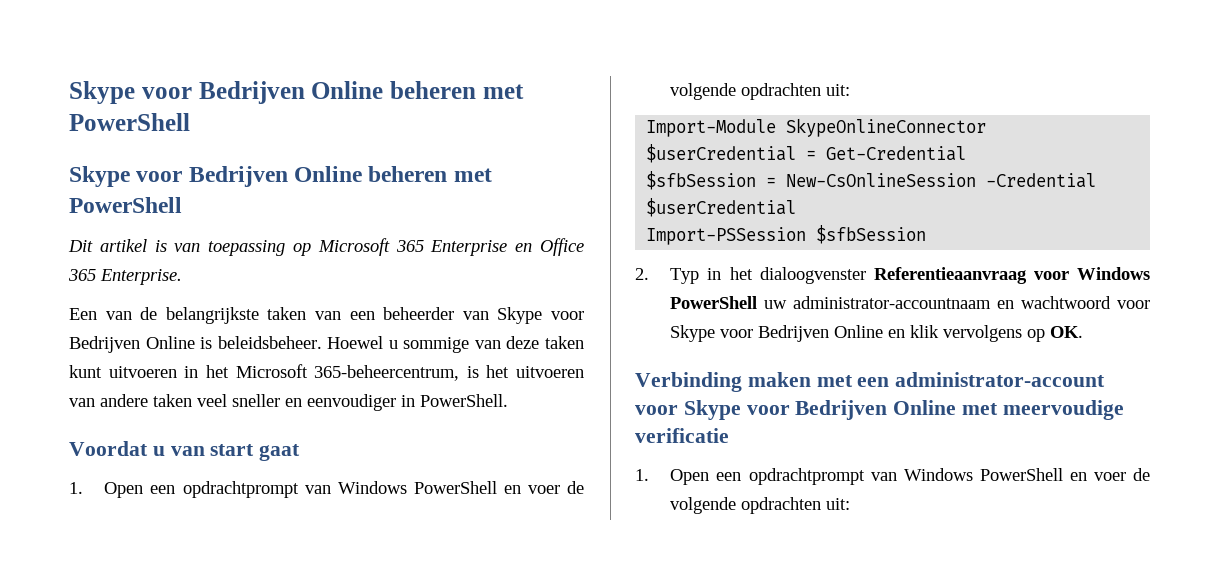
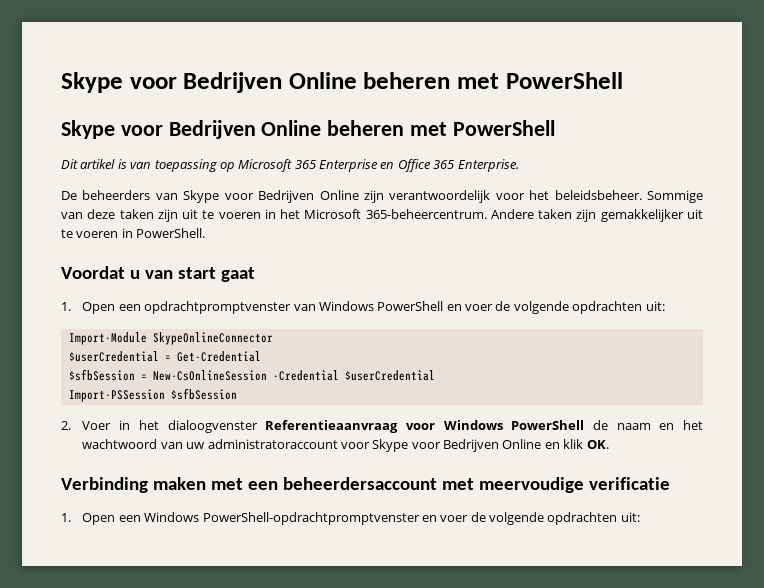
- Een van de belangrijkste taken van een beheerder van Skype voor Bedrijven Online is beleidsbeheer. Hoewel u sommige van deze taken kunt uitvoeren in het Microsoft 365-beheercentrum, is het uitvoeren van andere taken veel sneller en eenvoudiger in PowerShell.
+ De beheerders van Skype voor Bedrijven Online zijn verantwoordelijk voor het beleidsbeheer. Sommige van deze taken zijn uit te voeren in het Microsoft 365-beheercentrum. Andere taken zijn gemakkelijker uit te voeren in PowerShell.
  Voordat u van start gaat
- 1. Open een opdrachtprompt van Windows PowerShell en voer de volgende opdrachten uit:
+ 1. Open een opdrachtpromptvenster van Windows PowerShell en voer de volgende opdrachten uit:
- 2. Typ in het dialoogvenster Referentieaanvraag voor Windows PowerShell uw administrator-accountnaam en wachtwoord voor Skype voor Bedrijven Online en klik vervolgens op OK.
+ 2. Voer in het dialoogvenster Referentieaanvraag voor Windows PowerShell de naam en het wachtwoord van uw administratoraccount voor Skype voor Bedrijven Online en klik OK.
- Verbinding maken met een administrator-account voor Skype voor Bedrijven Online met meervoudige verificatie
- 1. Open een opdrachtprompt van Windows PowerShell en voer de volgende opdrachten uit:
+ Verbinding maken met een beheerdersaccount met meervoudige verificatie
+ 1. Open een Windows PowerShell-opdrachtpromptvenster en voer de volgende opdrachten uit:

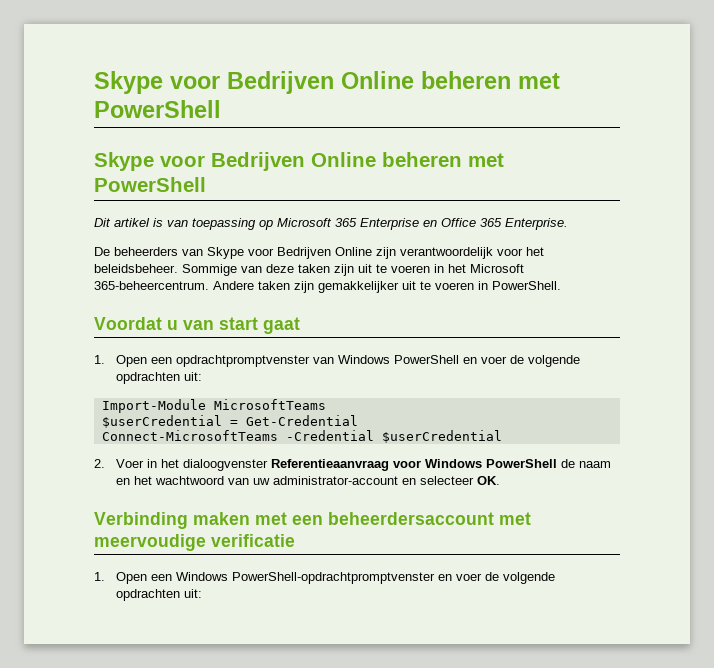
- Import-Module SkypeOnlineConnector
+ Import-Module MicrosoftTeams
- $sfbSession = New-CsOnlineSession -Credential $userCredential
+ Connect-MicrosoftTeams -Credential $userCredential
- Import-PSSession $sfbSession
- 2. Voer in het dialoogvenster Referentieaanvraag voor Windows PowerShell de naam en het wachtwoord van uw administratoraccount voor Skype voor Bedrijven Online en klik OK.
+ 2. Voer in het dialoogvenster Referentieaanvraag voor Windows PowerShell de naam en het wachtwoord van uw administrator-account en selecteer OK.

